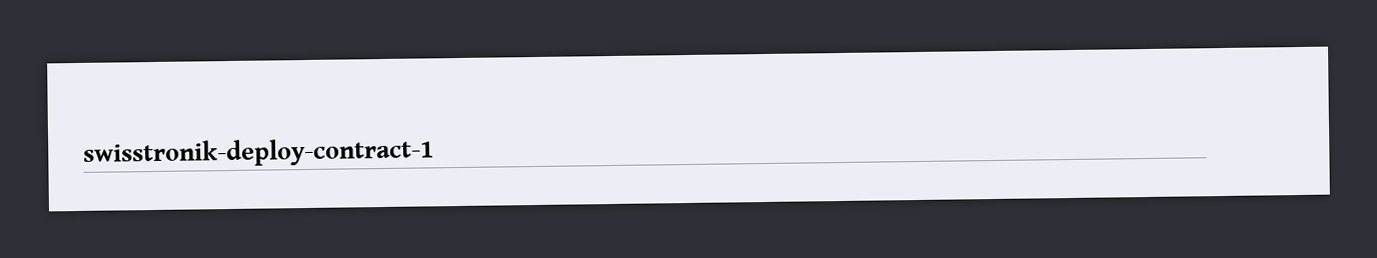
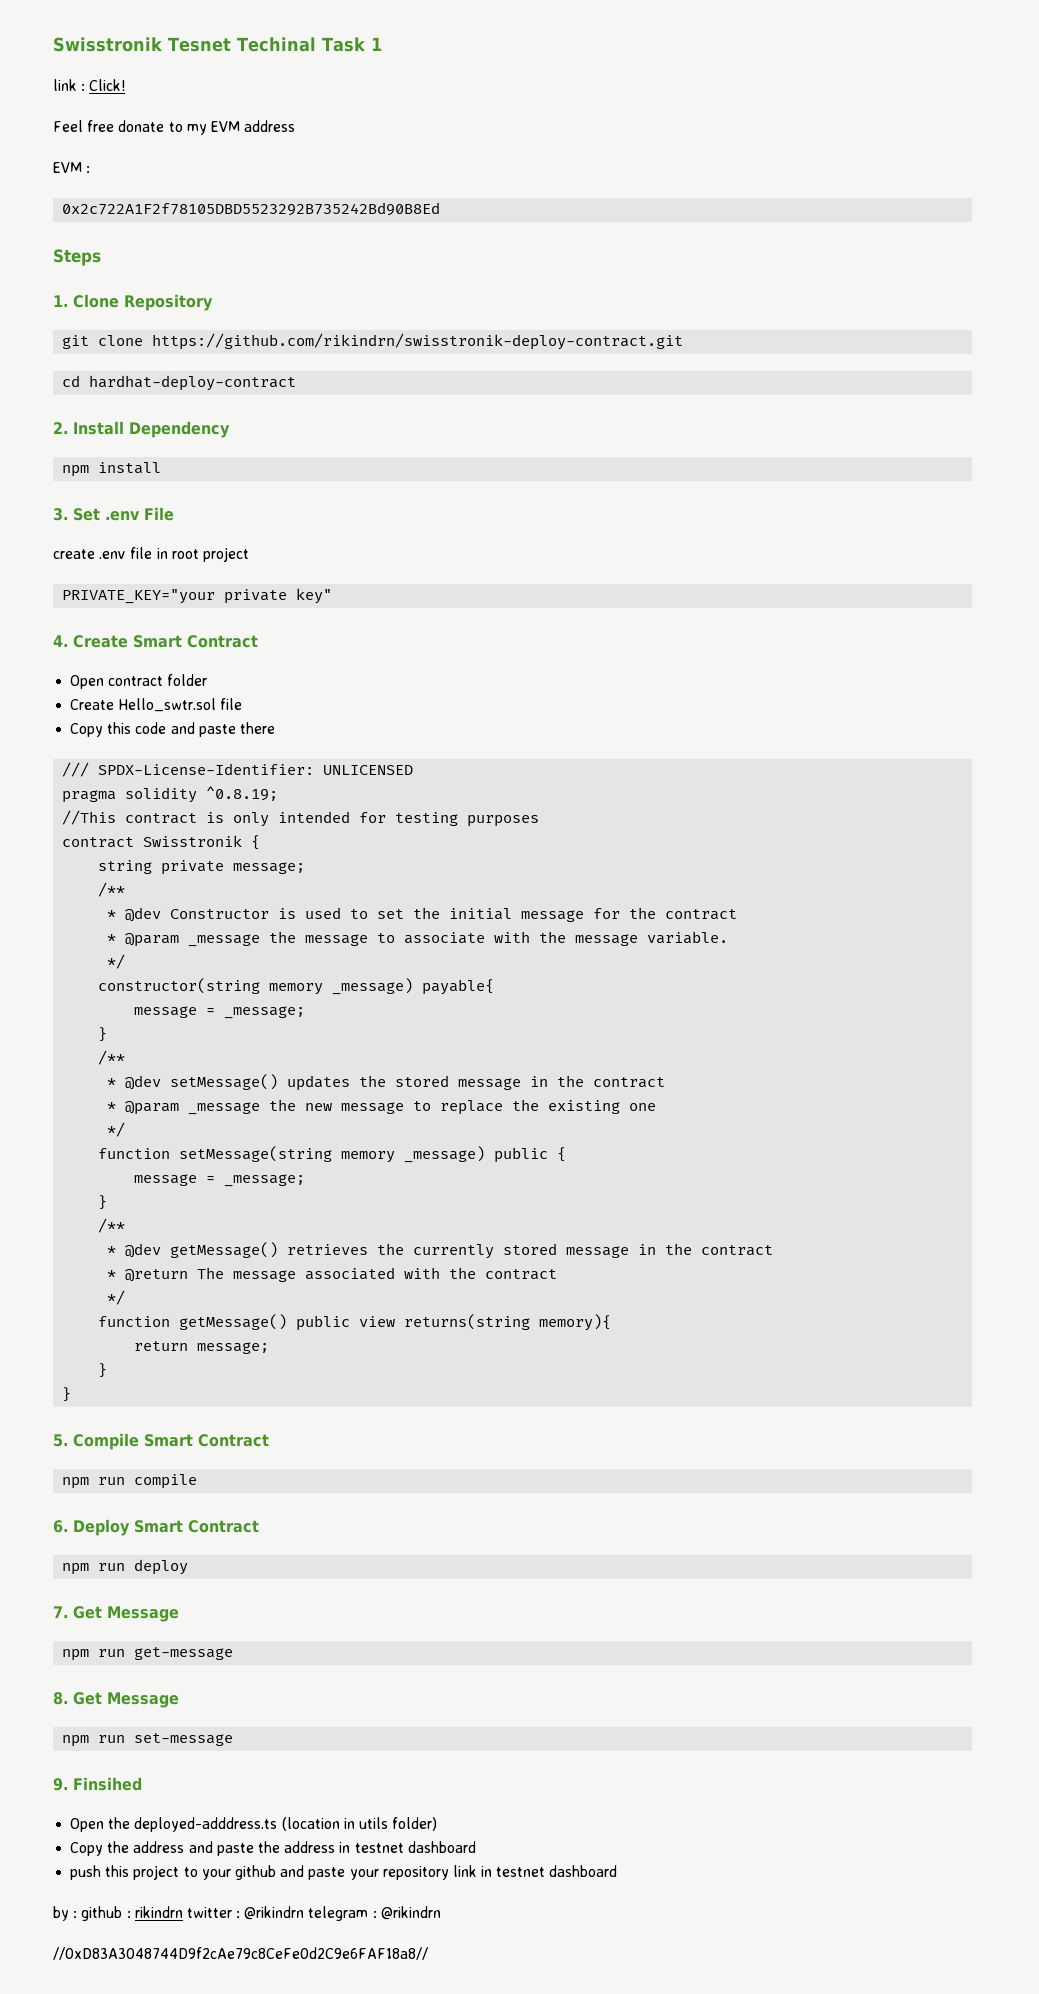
- swisstronik-deploy-contract-1
+ Swisstronik Tesnet Techinal Task 1
+ link : Click!
+ Feel free donate to my EVM address
+ EVM :
+ 0x2c722A1F2f78105DBD5523292B735242Bd90B8Ed
+ Steps
+ 1. Clone Repository
+ git clone https://github.com/rikindrn/swisstronik-deploy-contract.git
+ cd hardhat-deploy-contract
+ 2. Install Dependency
+ npm install
+ 3. Set .env File
+ create .env file in root project
+ PRIVATE_KEY="your private key"
+ 4. Create Smart Contract
+ Open contract folder
+ Create Hello_swtr.sol file
+ Copy this code and paste there
+ /// SPDX-License-Identifier: UNLICENSED
+ pragma solidity ^0.8.19;
+ //This contract is only intended for testing purposes
+ contract Swisstronik {
+ string private message;
+ /**
+ * @dev Constructor is used to set the initial message for the contract
+ * @param _message the message to associate with the message variable.
+ */
+ constructor(string memory _message) payable{
+ message = _message;
+ }
+ /**
+ * @dev setMessage() updates the stored message in the contract
+ * @param _message the new message to replace the existing one
+ */
+ function setMessage(string memory _message) public {
+ message = _message;
+ }
+ /**
+ * @dev getMessage() retrieves the currently stored message in the contract
+ * @return The message associated with the contract
+ */
+ function getMessage() public view returns(string memory){
+ return message;
+ }
+ }
+ 5. Compile Smart Contract
+ npm run compile
+ 6. Deploy Smart Contract
+ npm run deploy
+ 7. Get Message
+ npm run get-message
+ 8. Get Message
+ npm run set-message
+ 9. Finsihed
+ Open the deployed-adddress.ts (location in utils folder)
+ Copy the address and paste the address in testnet dashboard
+ push this project to your github and paste your repository link in testnet dashboard
+ by : github : rikindrn twitter : @rikindrn telegram : @rikindrn
+ //0xD83A3048744D9f2cAe79c8CeFe0d2C9e6FAF18a8//

